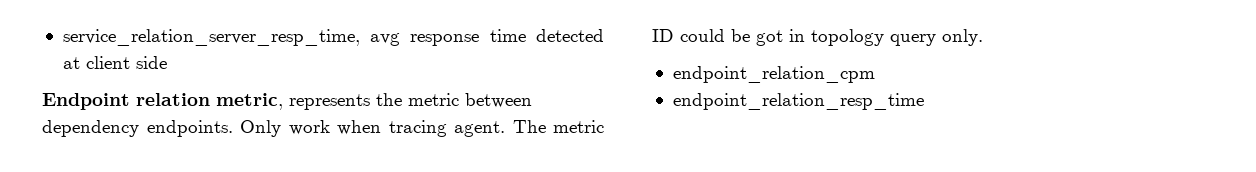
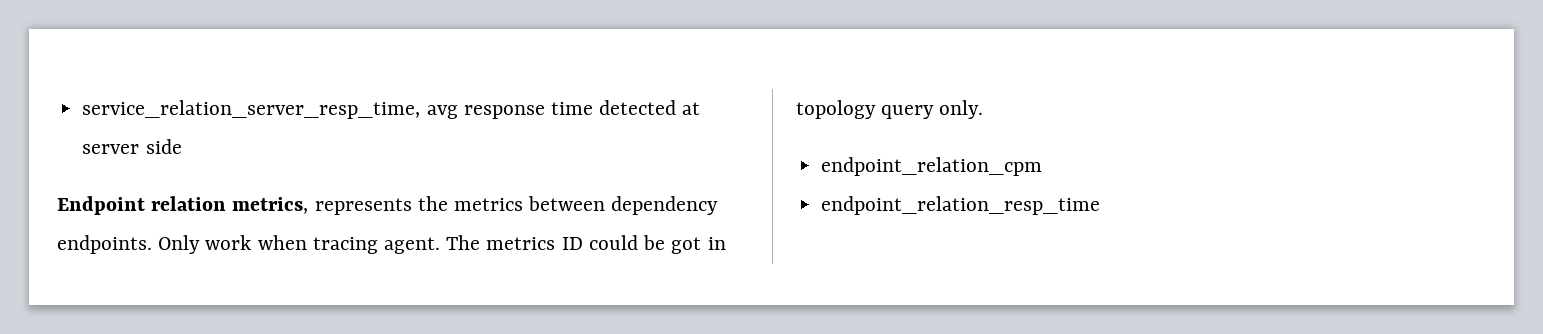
- service_relation_server_resp_time, avg response time detected at client side
+ service_relation_server_resp_time, avg response time detected at server side
- Endpoint relation metric, represents the metric between dependency endpoints.
+ Endpoint relation metrics, represents the metrics between dependency endpoints.
- The metric ID could be got in topology query only.
+ The metrics ID could be got in topology query only.

